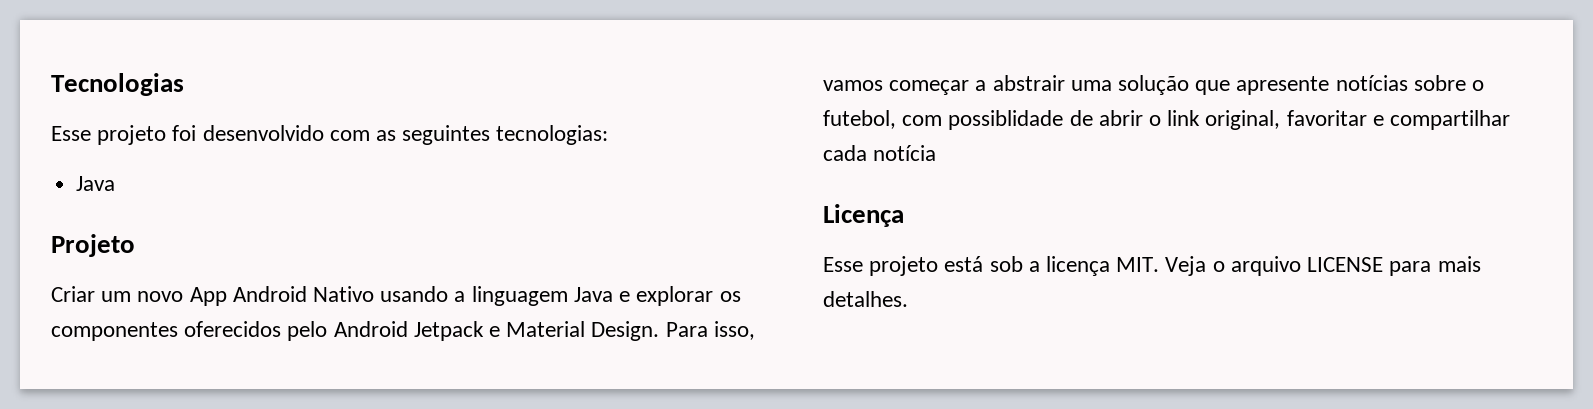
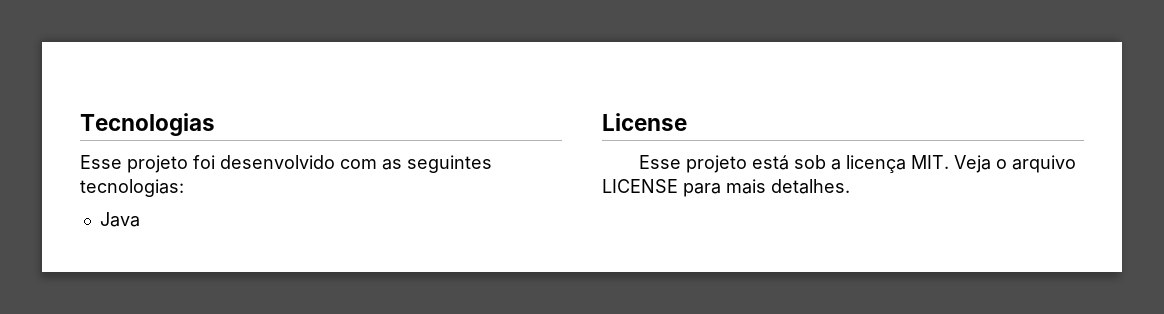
- Projeto
- Criar um novo App Android Nativo usando a linguagem Java e explorar os componentes oferecidos pelo Android Jetpack e Material Design. Para isso, vamos começar a abstrair uma solução que apresente notícias sobre o futebol, com possiblidade de abrir o link original, favoritar e compartilhar cada notícia
- Licença
+ License

